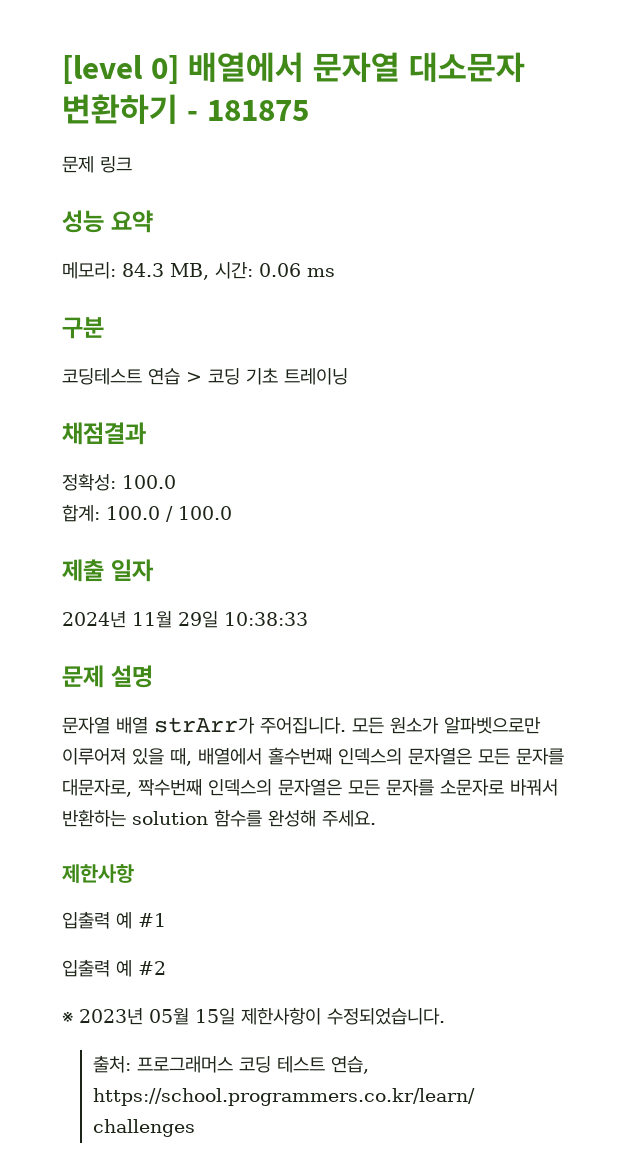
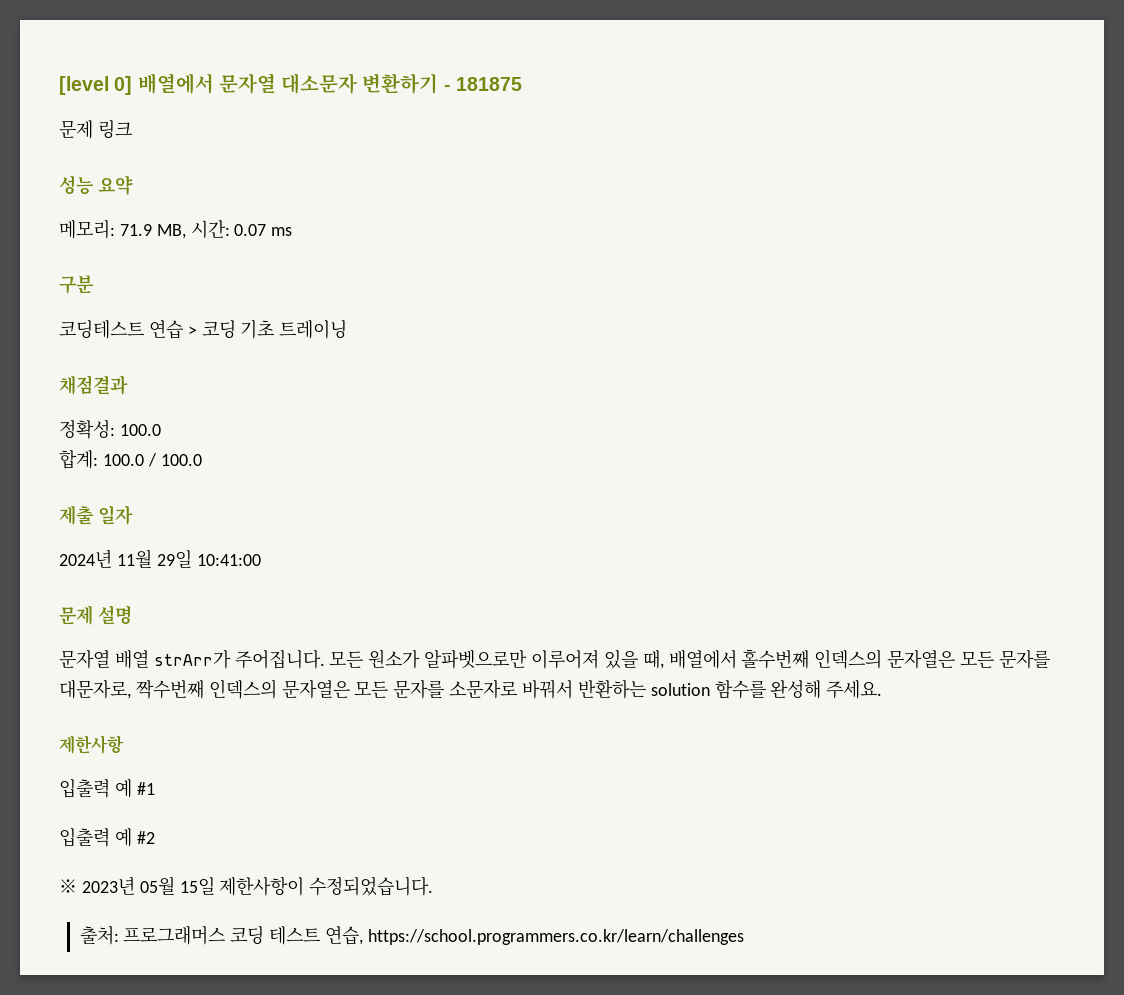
- 메모리: 84.3 MB, 시간: 0.06 ms
+ 메모리: 71.9 MB, 시간: 0.07 ms
- 2024년 11월 29일 10:38:33
+ 2024년 11월 29일 10:41:00

